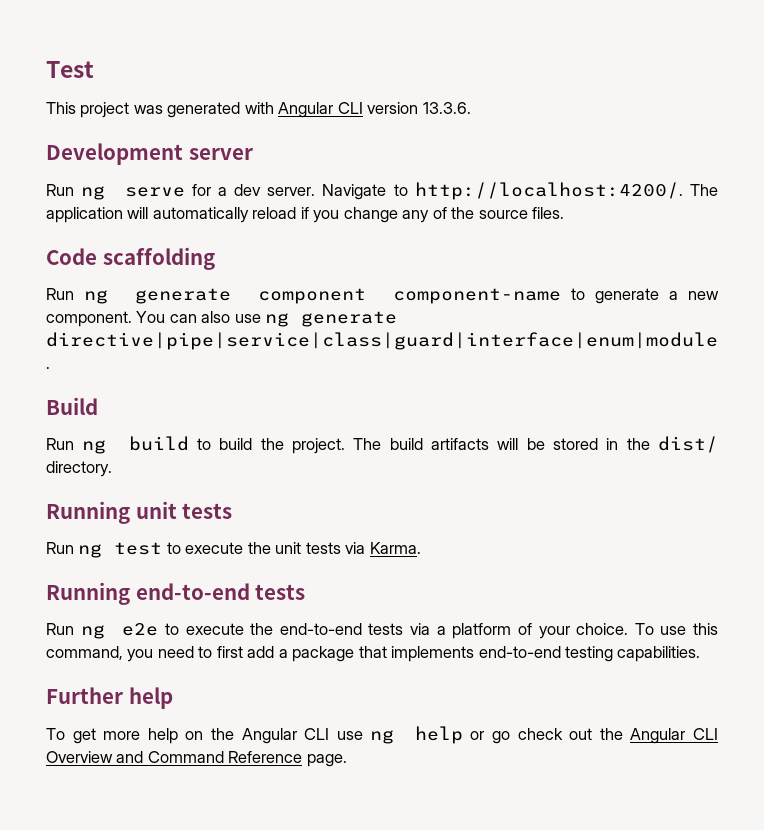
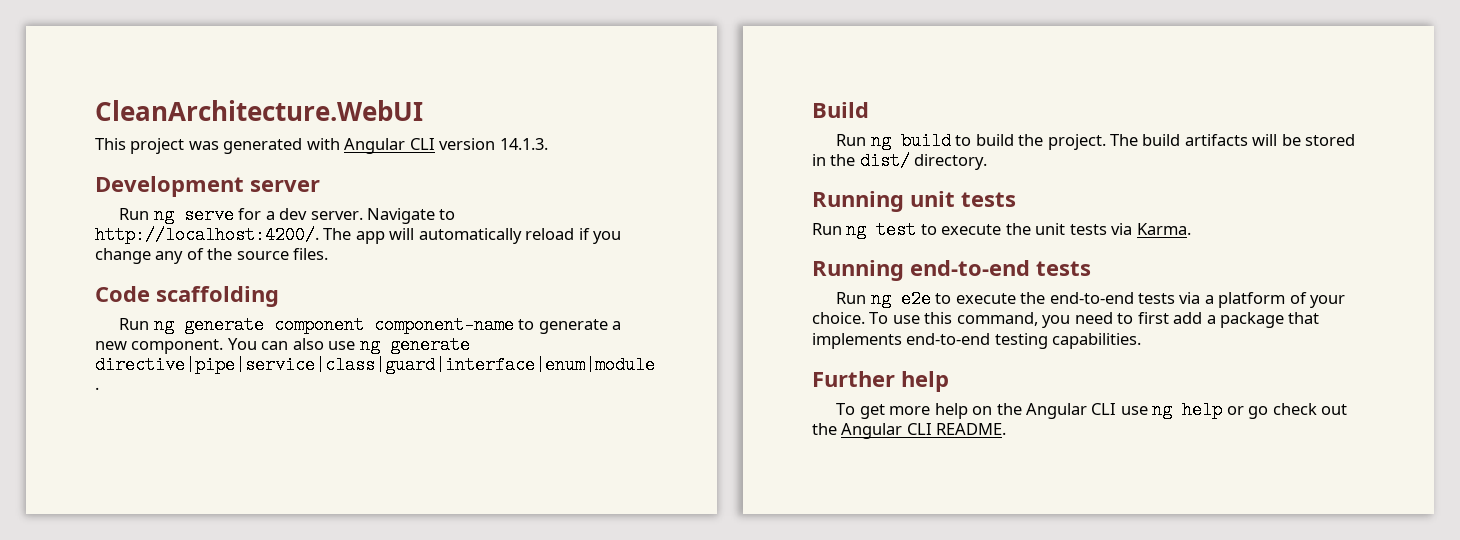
- Test
+ CleanArchitecture.WebUI
- This project was generated with Angular CLI version 13.3.6.
+ This project was generated with Angular CLI version 14.1.3.
- The application will automatically reload if you change any of the source files.
+ The app will automatically reload if you change any of the source files.
- To get more help on the Angular CLI use ng help or go check out the Angular CLI Overview and Command Reference page.
+ To get more help on the Angular CLI use ng help or go check out the Angular CLI README.

